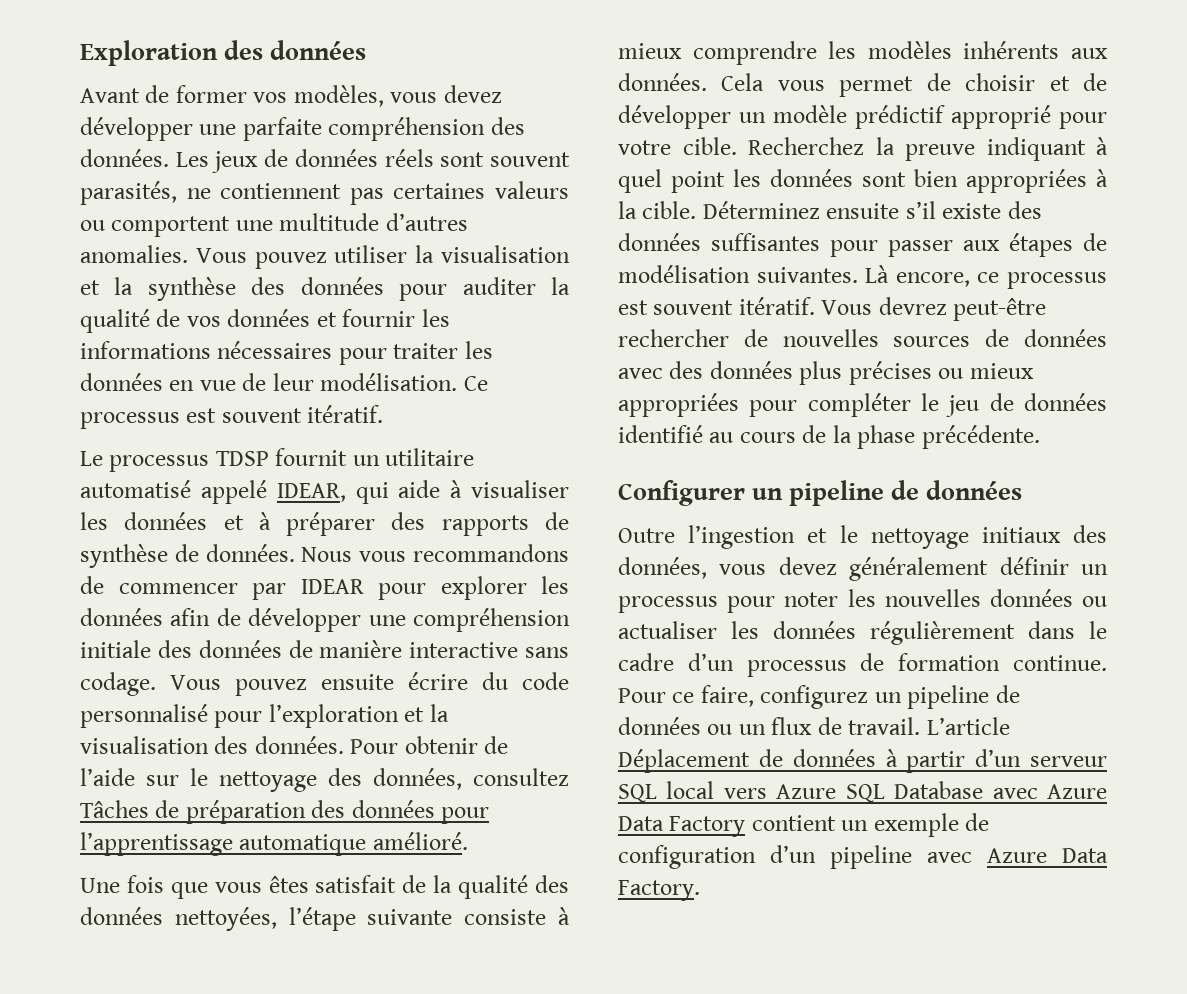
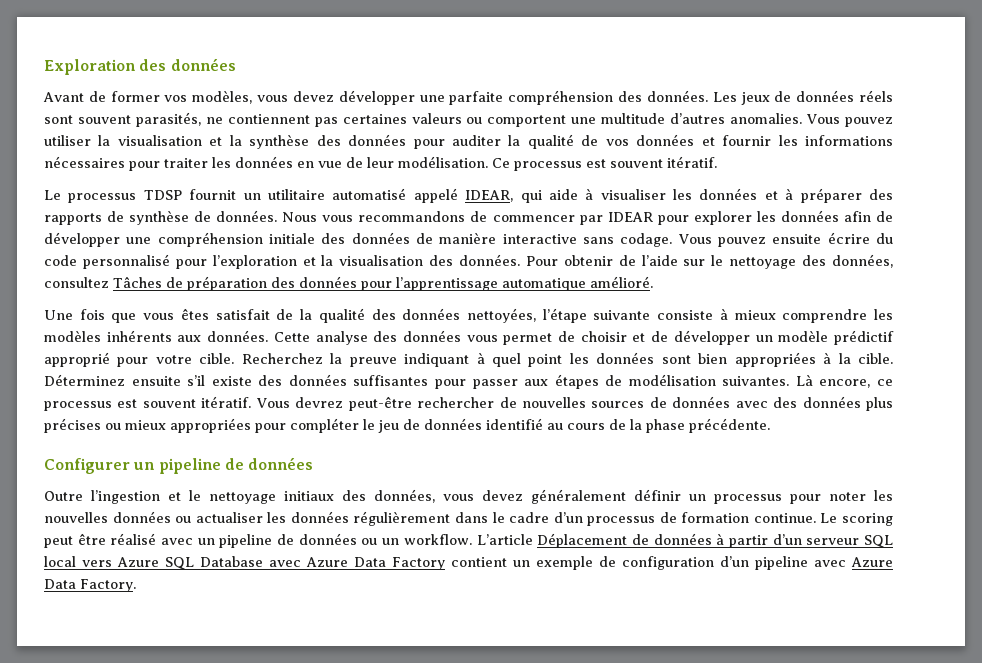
- Cela vous permet de choisir et de développer un modèle prédictif approprié pour votre cible.
+ Cette analyse des données vous permet de choisir et de développer un modèle prédictif approprié pour votre cible.
- Pour ce faire, configurez un pipeline de données ou un flux de travail.
+ Le scoring peut être réalisé avec un pipeline de données ou un workflow.

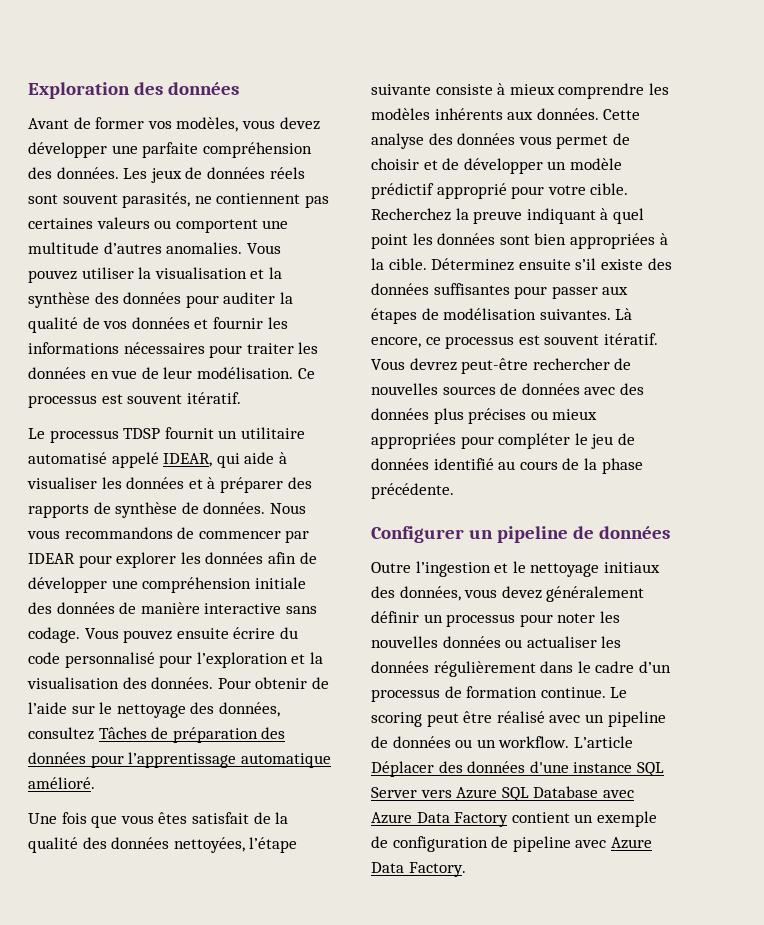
- L’article Déplacement de données à partir d’un serveur SQL local vers Azure SQL Database avec Azure Data Factory contient un exemple de configuration d’un pipeline avec Azure Data Factory.
+ L’article Déplacer des données d'une instance SQL Server vers Azure SQL Database avec Azure Data Factory contient un exemple de configuration de pipeline avec Azure Data Factory.

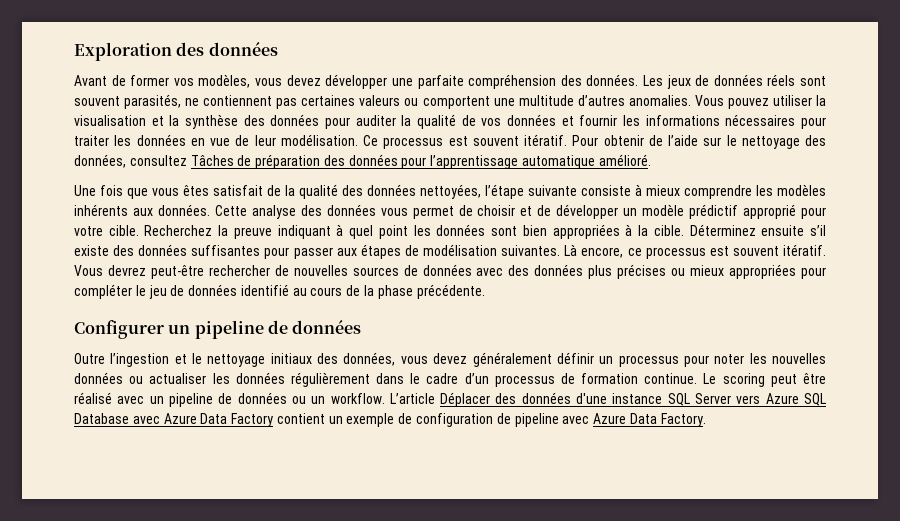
- Ce processus est souvent itératif.
- Le processus TDSP fournit un utilitaire automatisé appelé IDEAR, qui aide à visualiser les données et à préparer des rapports de synthèse de données. Nous vous recommandons de commencer par IDEAR pour explorer les données afin de développer une compréhension initiale des données de manière interactive sans codage. Vous pouvez ensuite écrire du code personnalisé pour l’exploration et la visualisation des données. Pour obtenir de l’aide sur le nettoyage des données, consultez Tâches de préparation des données pour l’apprentissage automatique amélioré.
+ Ce processus est souvent itératif. Pour obtenir de l’aide sur le nettoyage des données, consultez Tâches de préparation des données pour l’apprentissage automatique amélioré.

